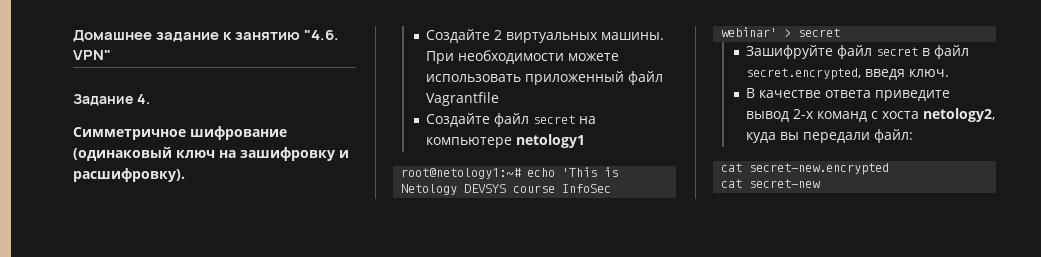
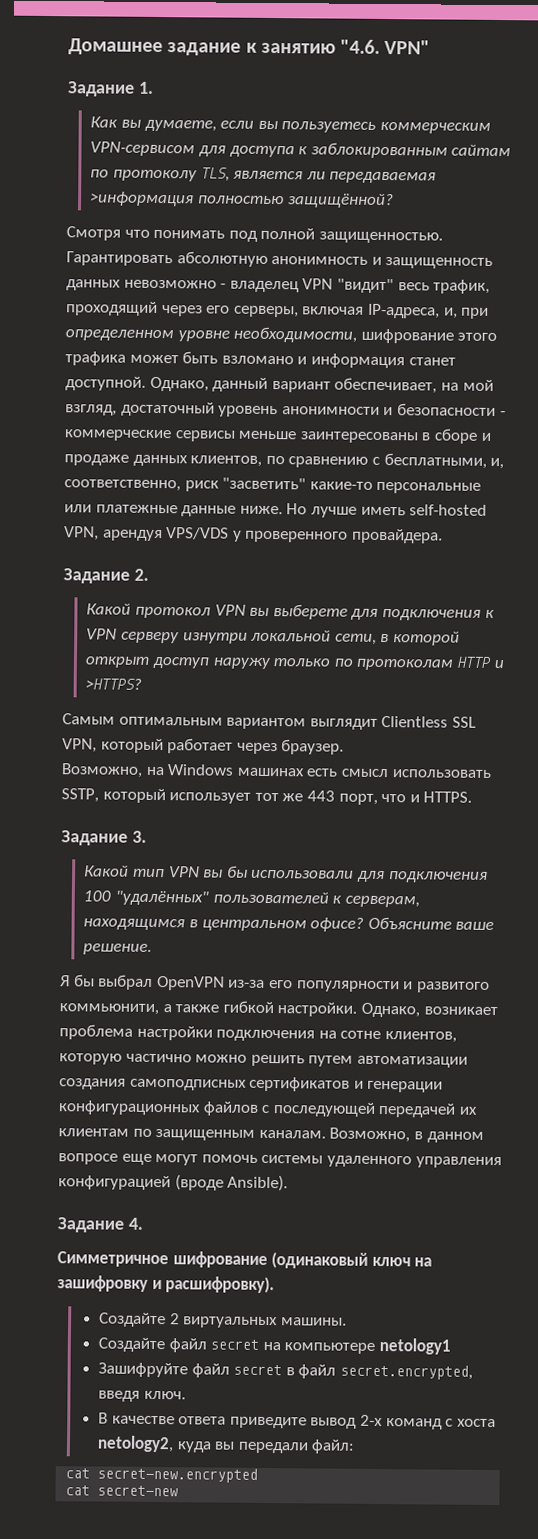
+ Задание 1.
+ Как вы думаете, если вы пользуетесь коммерческим VPN-сервисом для доступа к заблокированным сайтам по протоколу TLS, является ли передаваемая >информация полностью защищённой?
+ Смотря что понимать под полной защищенностью. Гарантировать абсолютную анонимность и защищенность данных невозможно - владелец VPN "видит" весь трафик, проходящий через его серверы, включая IP-адреса, и, при определенном уровне необходимости, шифрование этого трафика может быть взломано и информация станет доступной. Однако, данный вариант обеспечивает, на мой взгляд, достаточный уровень анонимности и безопасности - коммерческие сервисы меньше заинтересованы в сборе и продаже данных клиентов, по сравнению с бесплатными, и, соответственно, риск "засветить" какие-то персональные или платежные данные ниже. Но лучше иметь self-hosted VPN, арендуя VPS/VDS у проверенного провайдера.
+ Задание 2.
+ Какой протокол VPN вы выберете для подключения к VPN серверу изнутри локальной сети, в которой открыт доступ наружу только по протоколам HTTP и >HTTPS?
+ Самым оптимальным вариантом выглядит Clientless SSL VPN, который работает через браузер.
+ Возможно, на Windows машинах есть смысл использовать SSTP, который использует тот же 443 порт, что и HTTPS.
+ Задание 3.
+ Какой тип VPN вы бы использовали для подключения 100 "удалённых" пользователей к серверам, находящимся в центральном офисе? Объясните ваше решение.
+ Я бы выбрал OpenVPN из-за его популярности и развитого коммьюнити, а также гибкой настройки. Однако, возникает проблема настройки подключения на сотне клиентов, которую частично можно решить путем автоматизации создания самоподписных сертификатов и генерации конфигурационных файлов с последующей передачей их клиентам по защищенным каналам. Возможно, в данном вопросе еще могут помочь системы удаленного управления конфигурацией (вроде Ansible).
- При необходимости можете использовать приложенный файл Vagrantfile
- root@netology1:~# echo 'This is Netology DEVSYS course InfoSec webinar' > secret

